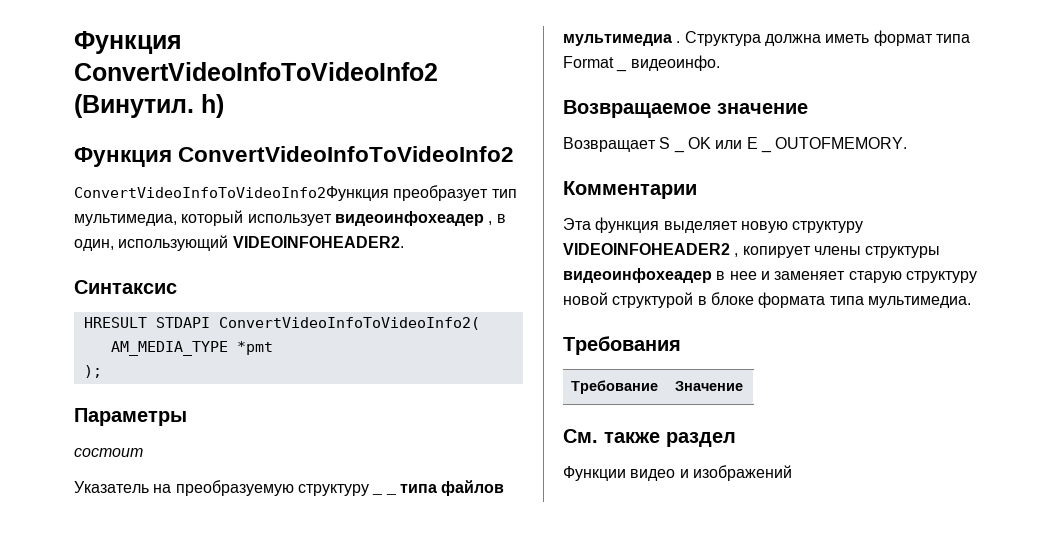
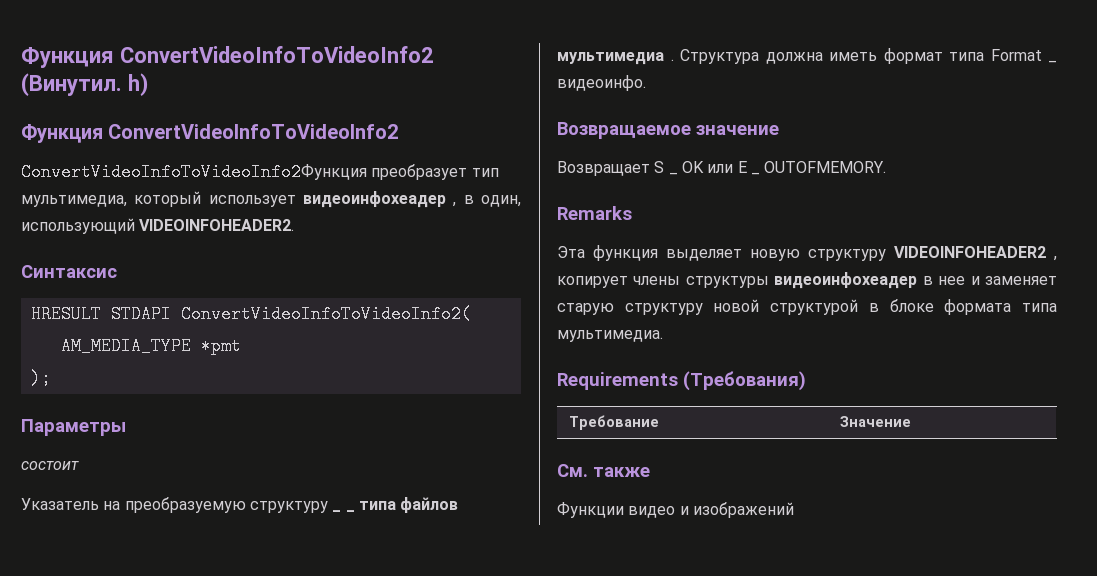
- Комментарии
+ Remarks
- Требования
+ Requirements (Требования)
- См. также раздел
+ См. также

